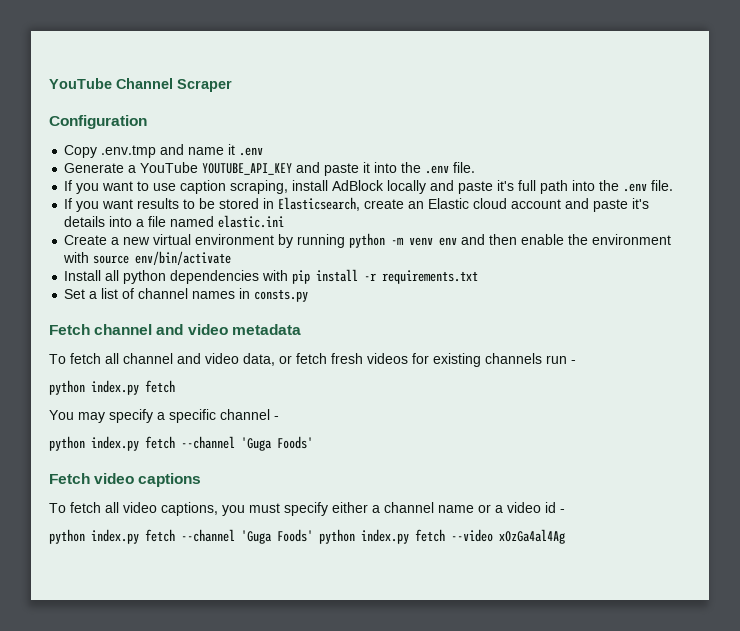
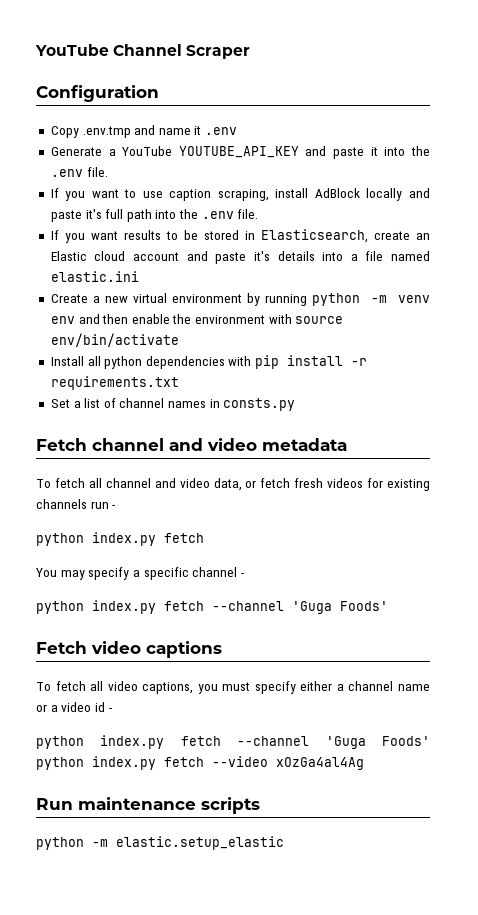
+ Run maintenance scripts
+ python -m elastic.setup_elastic

